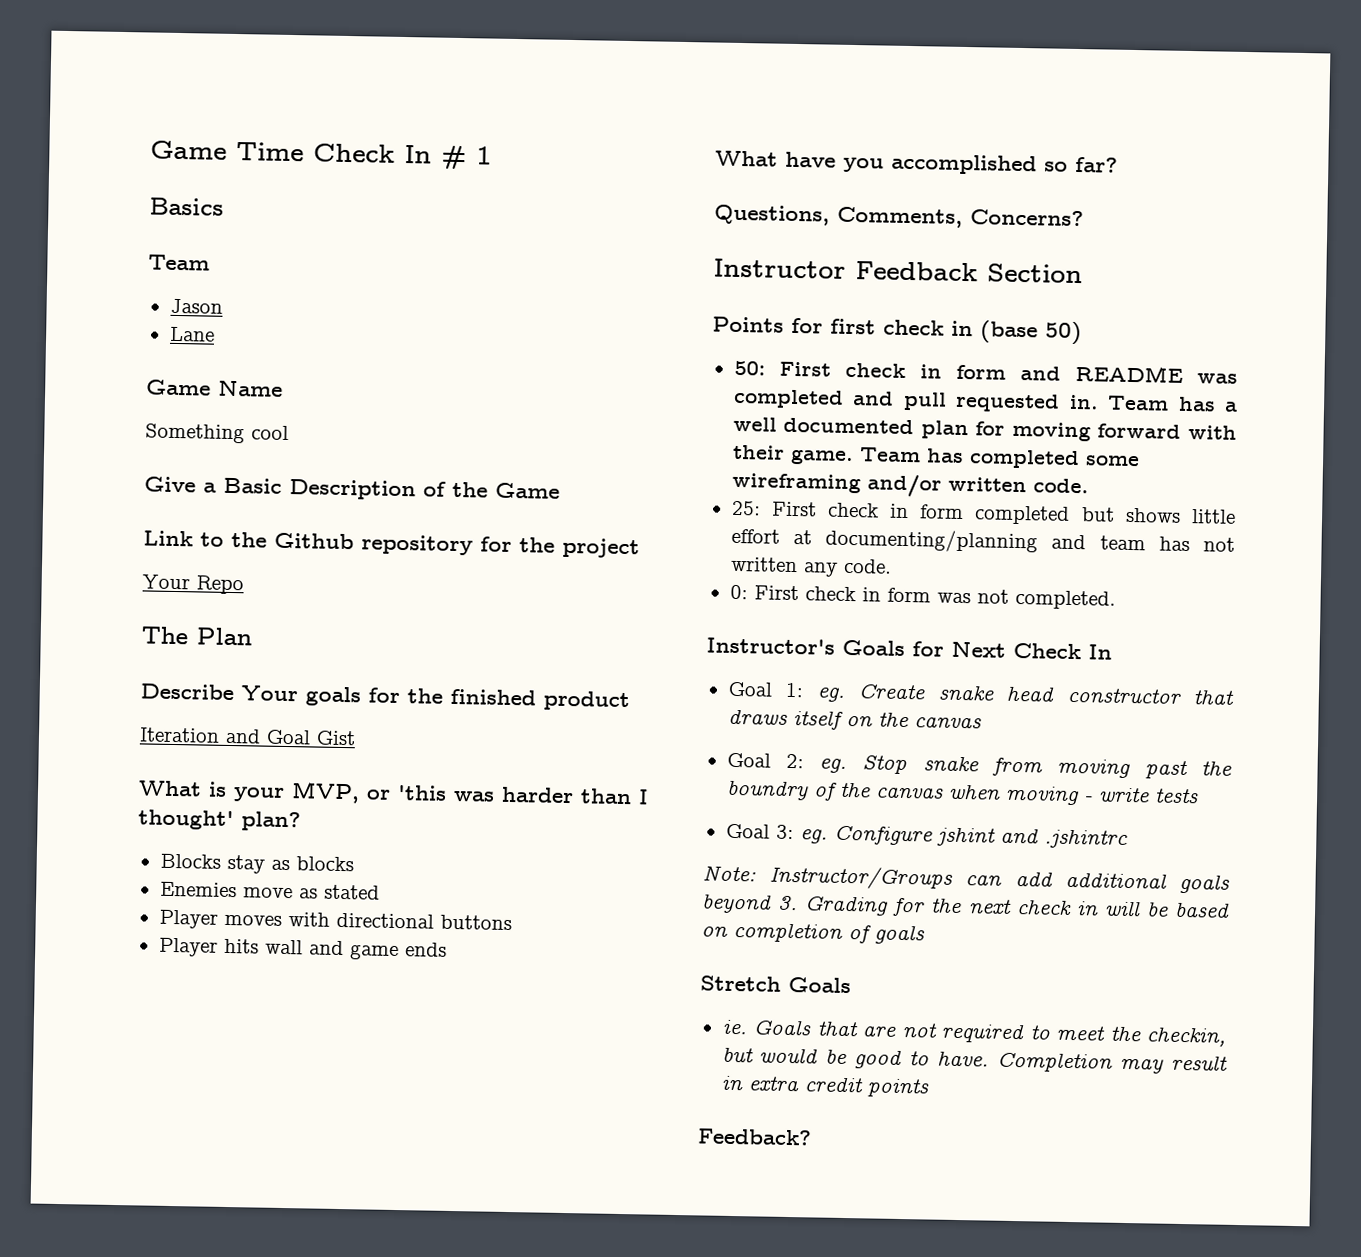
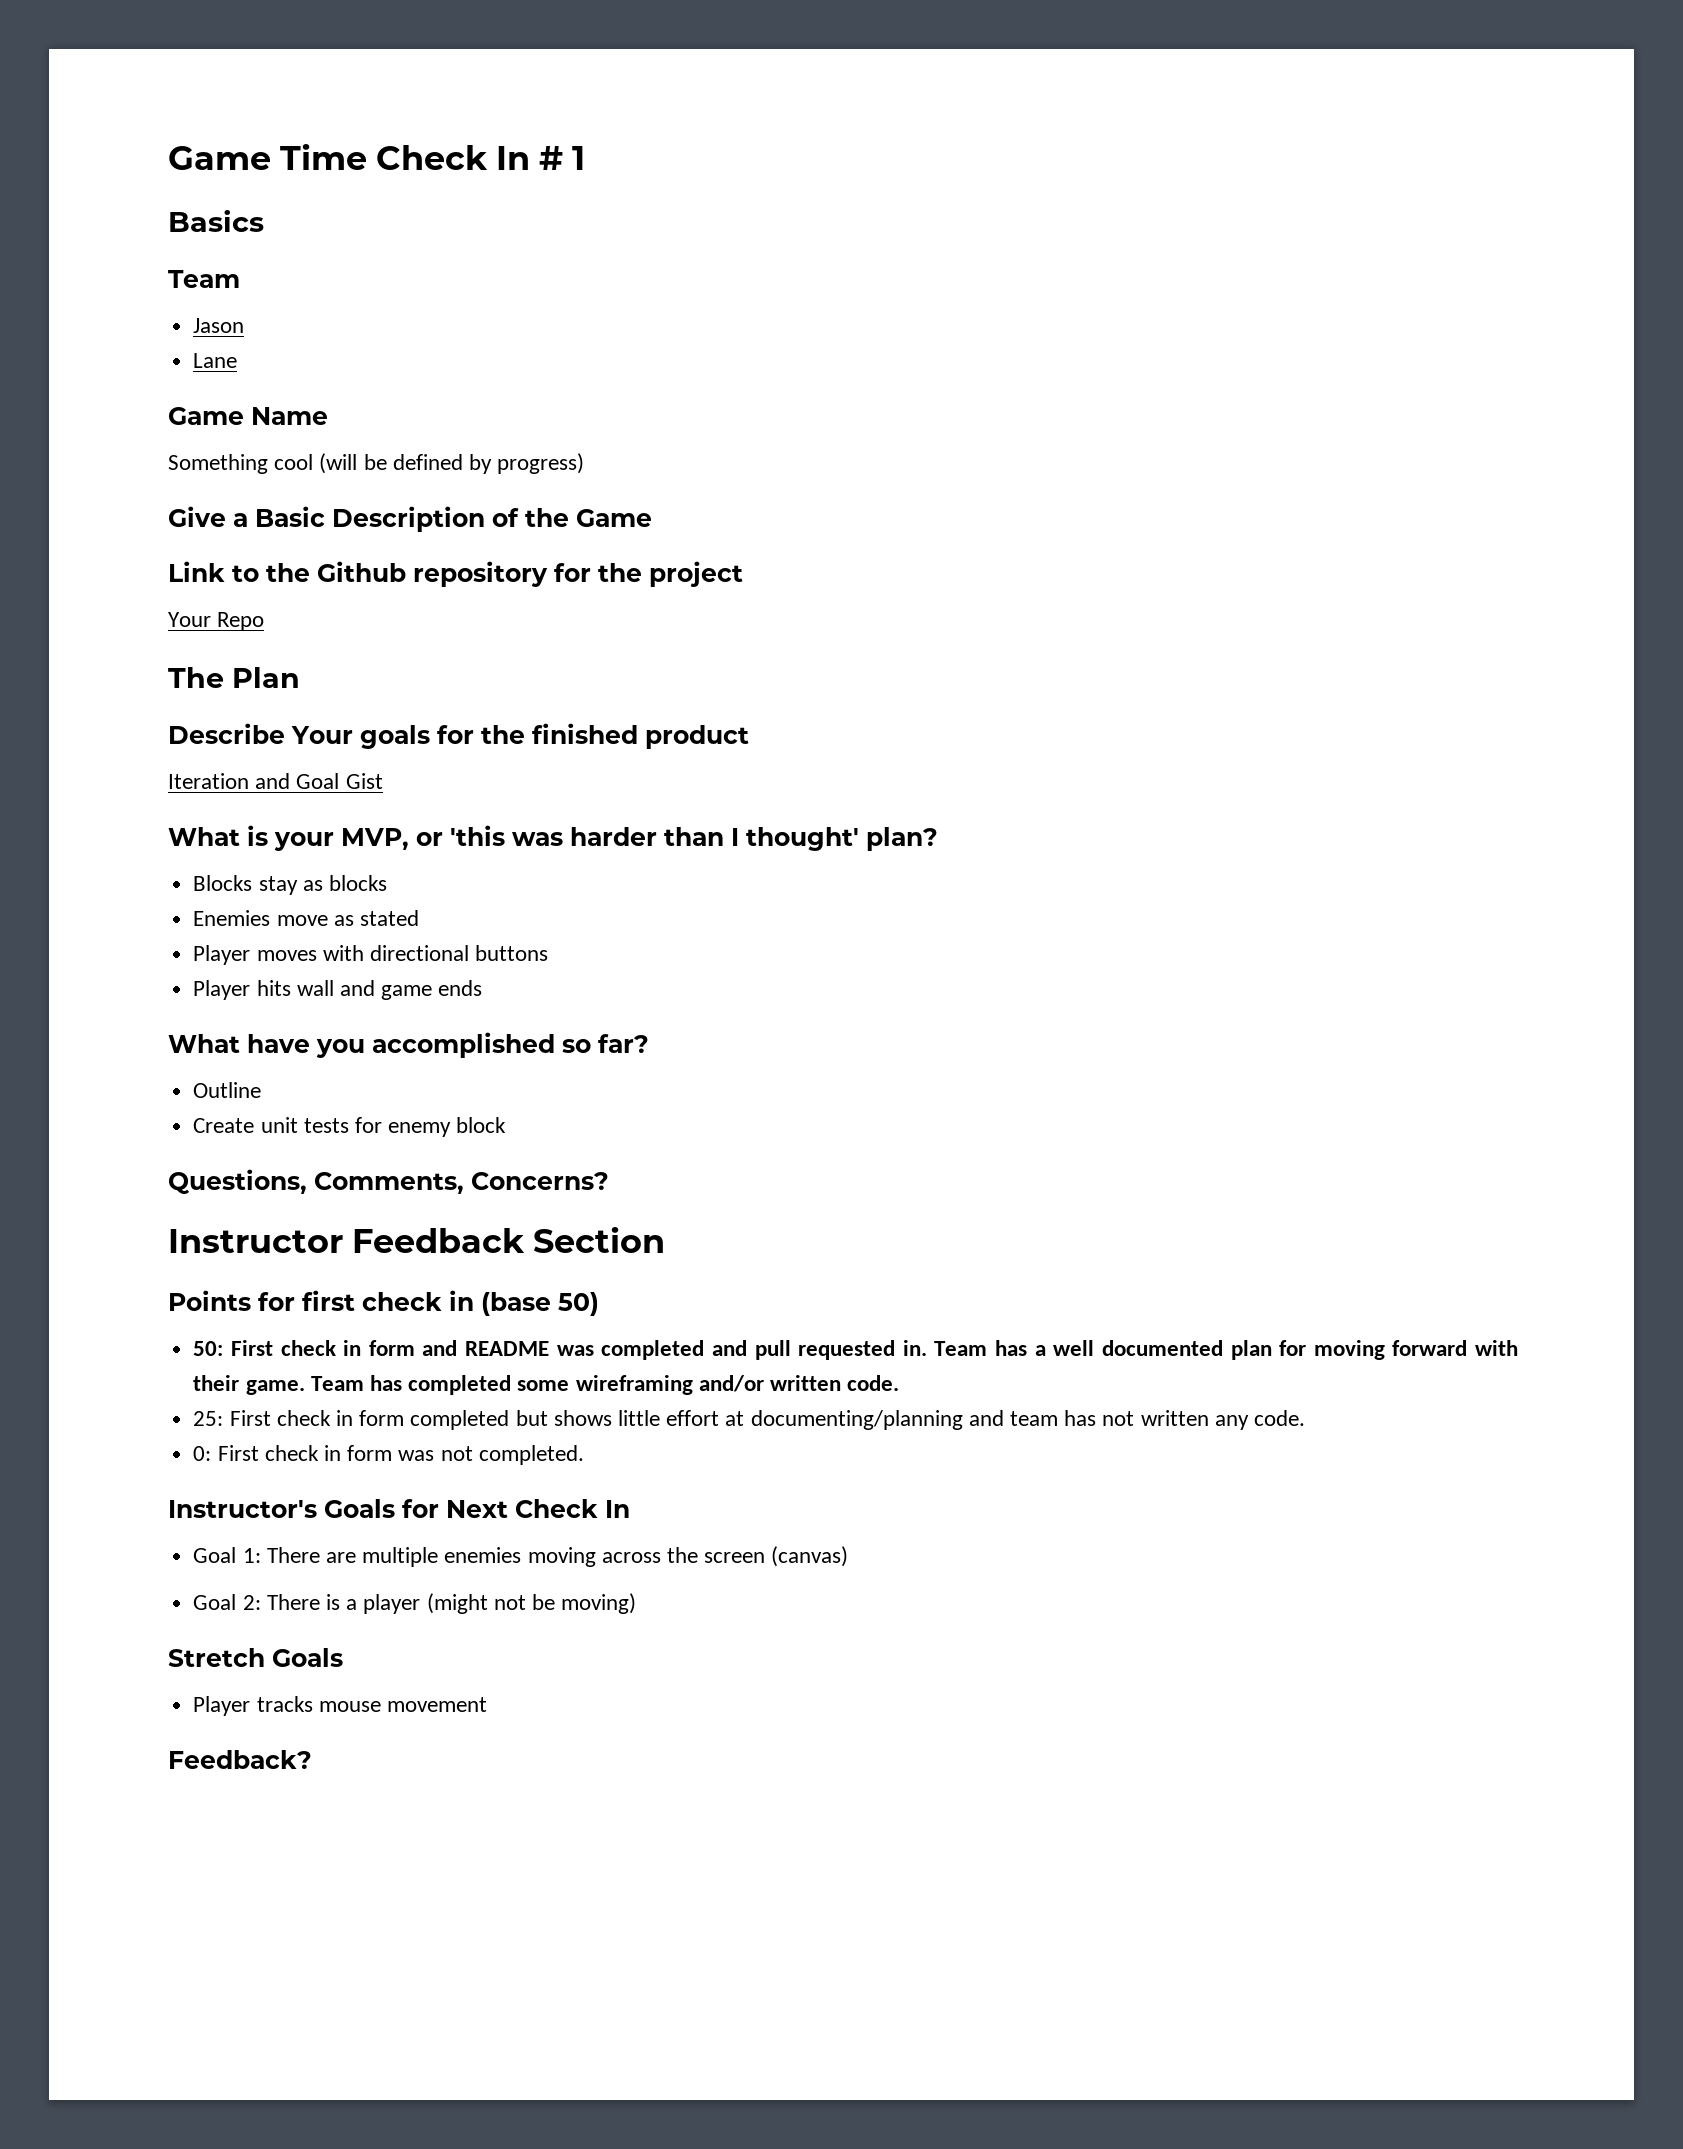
- Something cool
+ Something cool (will be defined by progress)
+ Outline
+ Create unit tests for enemy block
- Goal 1: eg. Create snake head constructor that draws itself on the canvas
- Goal 2: eg. Stop snake from moving past the boundry of the canvas when moving - write tests
- Goal 3: eg. Configure jshint and .jshintrc
- Note: Instructor/Groups can add additional goals beyond 3. Grading for the next check in will be based on completion of goals
+ Goal 1: There are multiple enemies moving across the screen (canvas)
+ Goal 2: There is a player (might not be moving)
  Stretch Goals
- ie. Goals that are not required to meet the checkin, but would be good to have. Completion may result in extra credit points
+ Player tracks mouse movement

